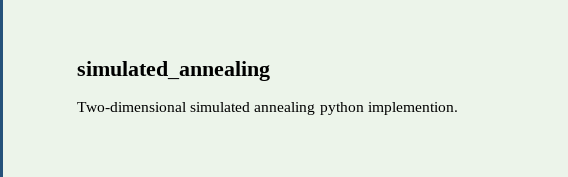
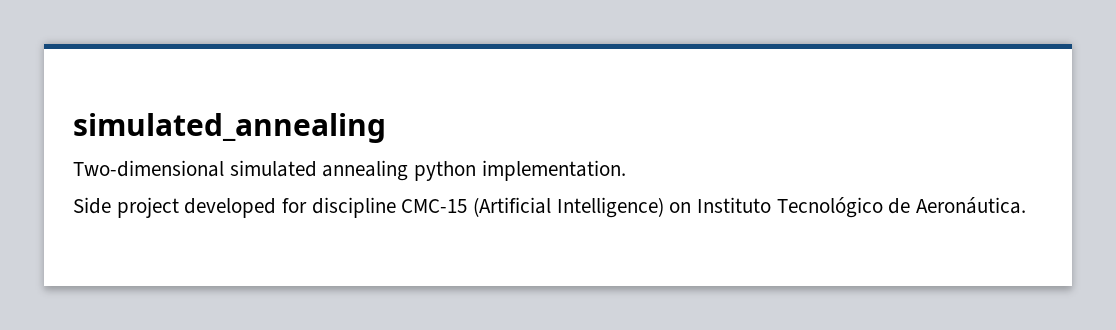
- Two-dimensional simulated annealing python implemention.
+ Two-dimensional simulated annealing python implementation.
+ Side project developed for discipline CMC-15 (Artificial Intelligence) on Instituto Tecnológico de Aeronáutica.

